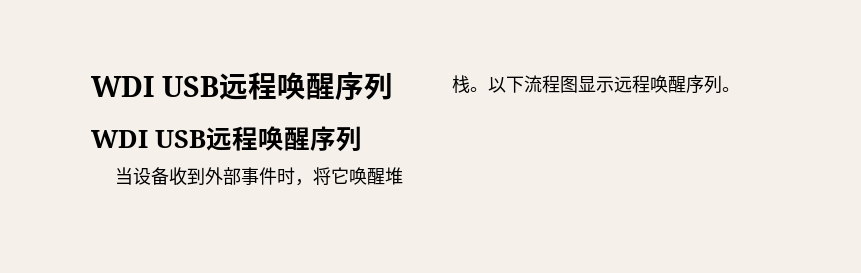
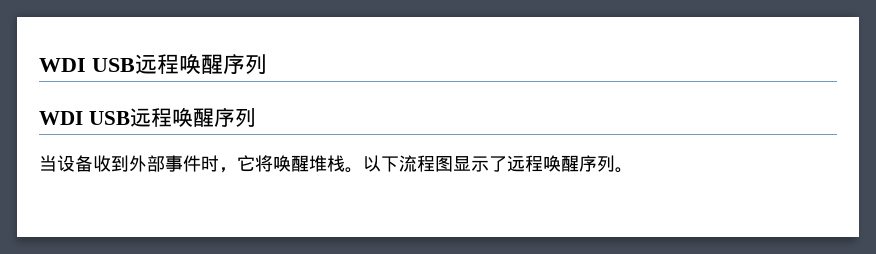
- 当设备收到外部事件时，将它唤醒堆栈。
+ 当设备收到外部事件时，它将唤醒堆栈。
- 以下流程图显示远程唤醒序列。
+ 以下流程图显示了远程唤醒序列。

